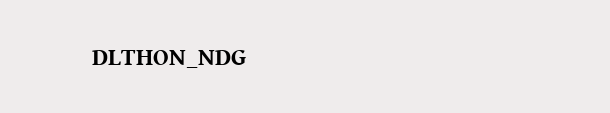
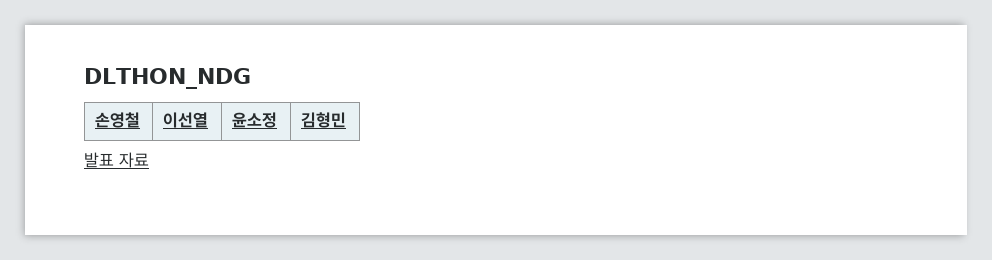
+ 손영철 | 이선열 | 윤소정 | 김형민
+ 발표 자료

